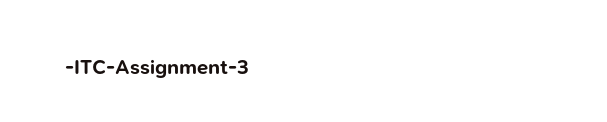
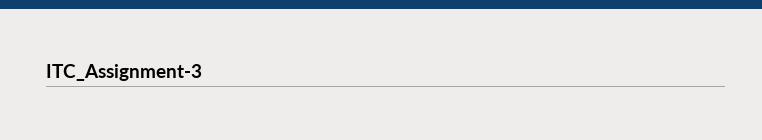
- -ITC-Assignment-3
+ ITC_Assignment-3

